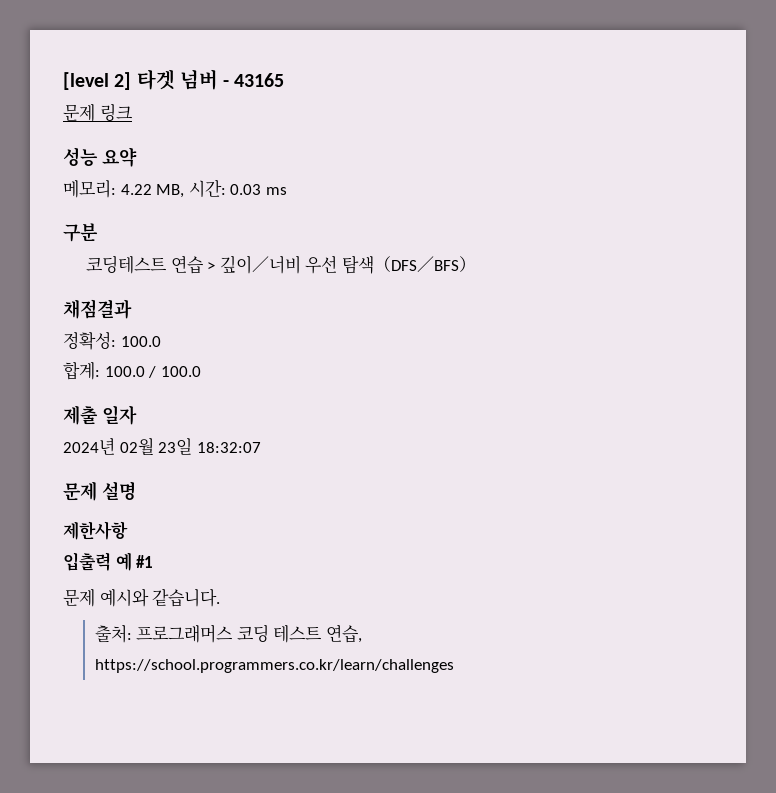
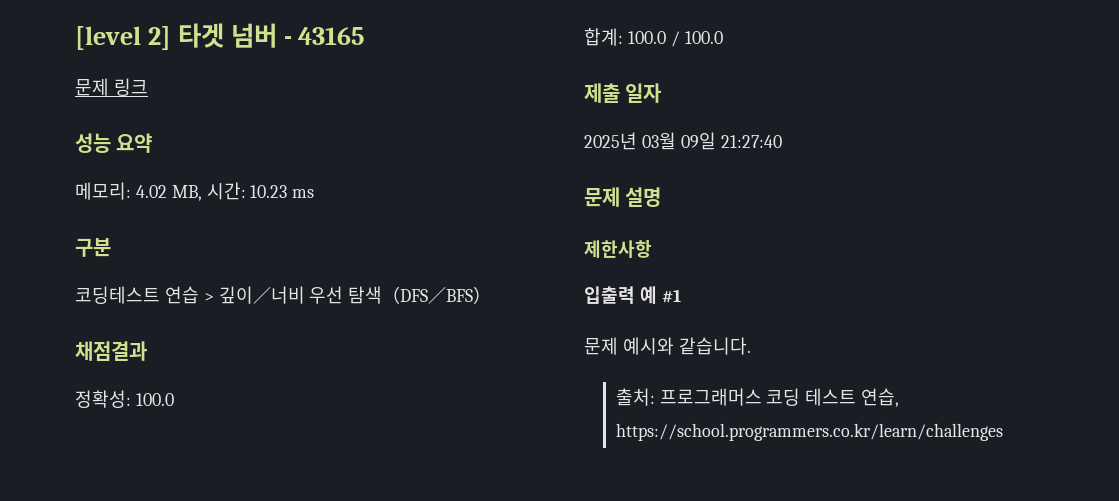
- 메모리: 4.22 MB, 시간: 0.03 ms
+ 메모리: 4.02 MB, 시간: 10.23 ms
- 2024년 02월 23일 18:32:07
+ 2025년 03월 09일 21:27:40

